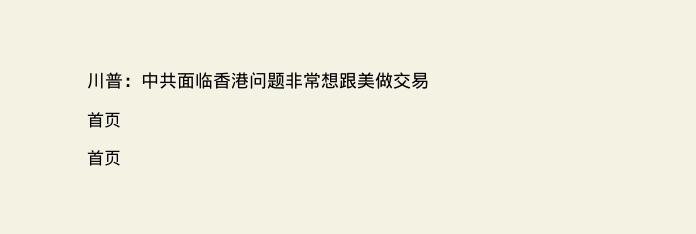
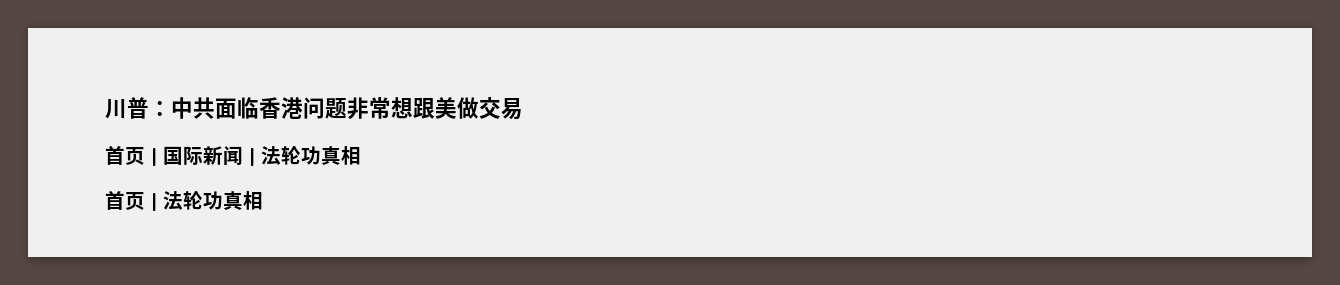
  川普：中共面临香港问题非常想跟美做交易
- 首页
- 首页
+ 首页 | 国际新闻 | 法轮功真相
+ 首页 | 法轮功真相

